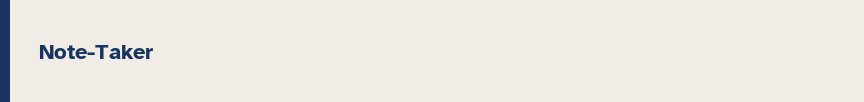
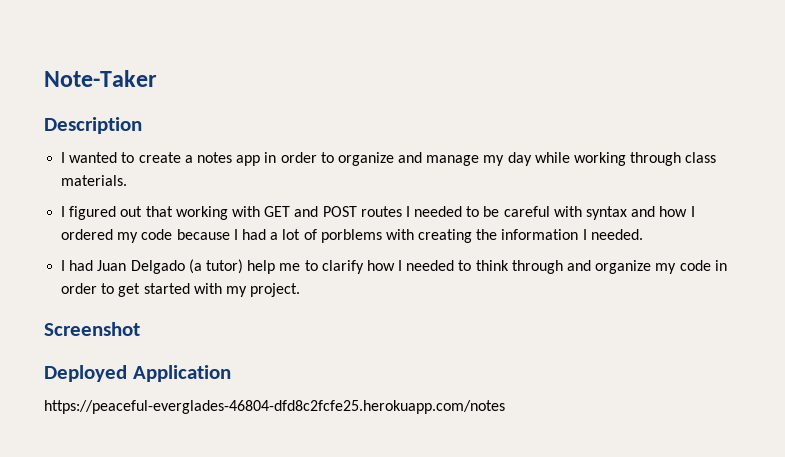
+ Description
+ I wanted to create a notes app in order to organize and manage my day while working through class materials.
+ I figured out that working with GET and POST routes I needed to be careful with syntax and how I ordered my code because I had a lot of porblems with creating the information I needed.
+ I had Juan Delgado (a tutor) help me to clarify how I needed to think through and organize my code in order to get started with my project.
+ Screenshot
+ Deployed Application
+ https://peaceful-everglades-46804-dfd8c2fcfe25.herokuapp.com/notes

